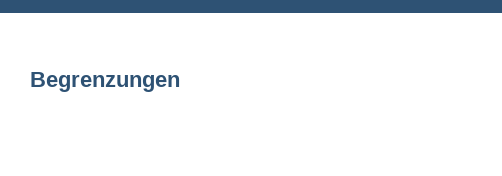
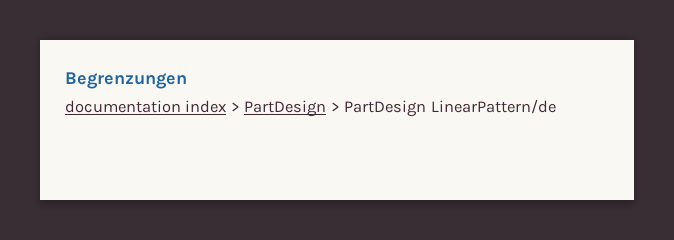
+ documentation index > PartDesign > PartDesign LinearPattern/de

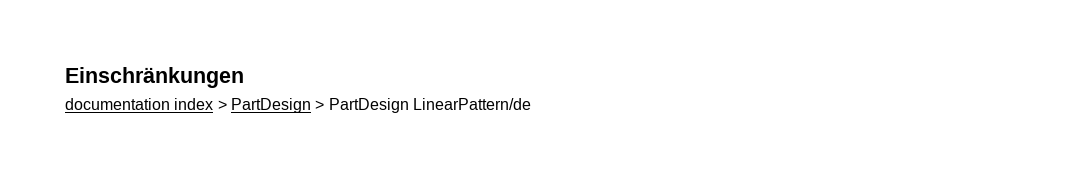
- Begrenzungen
+ Einschränkungen

